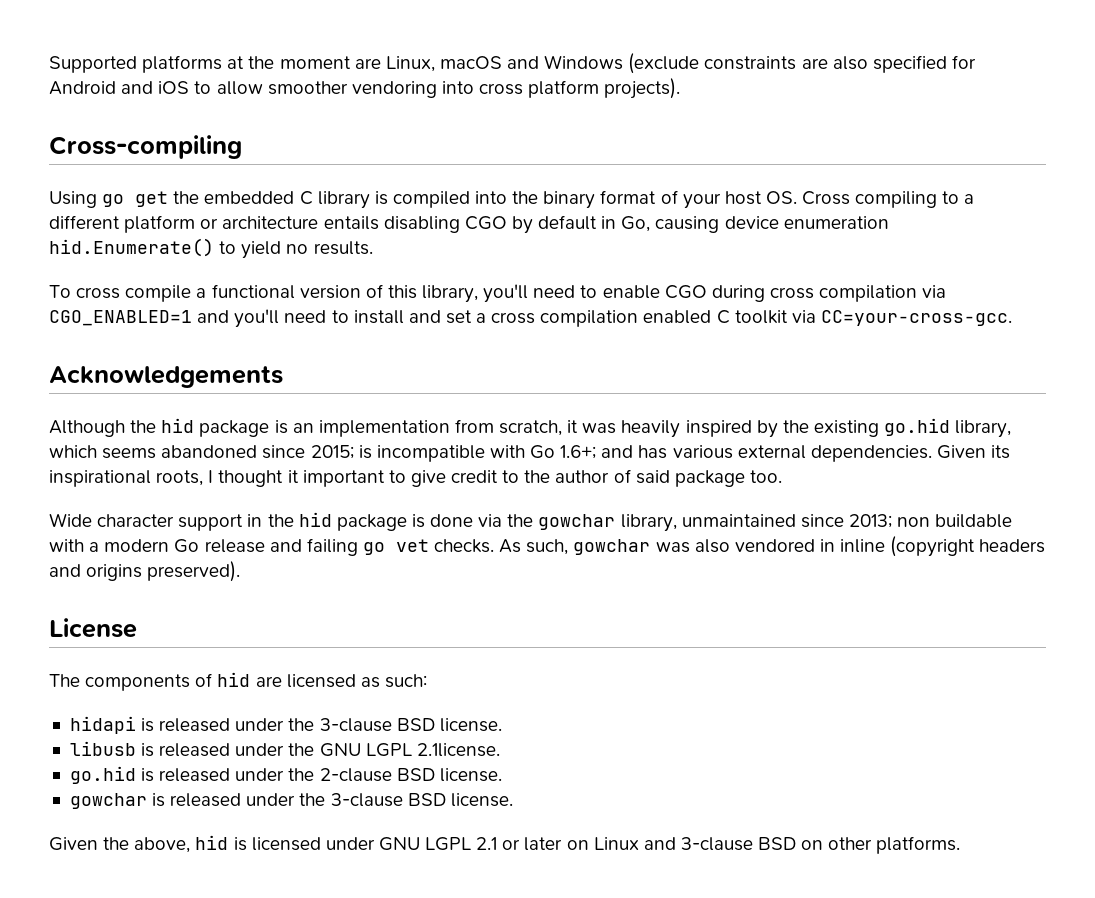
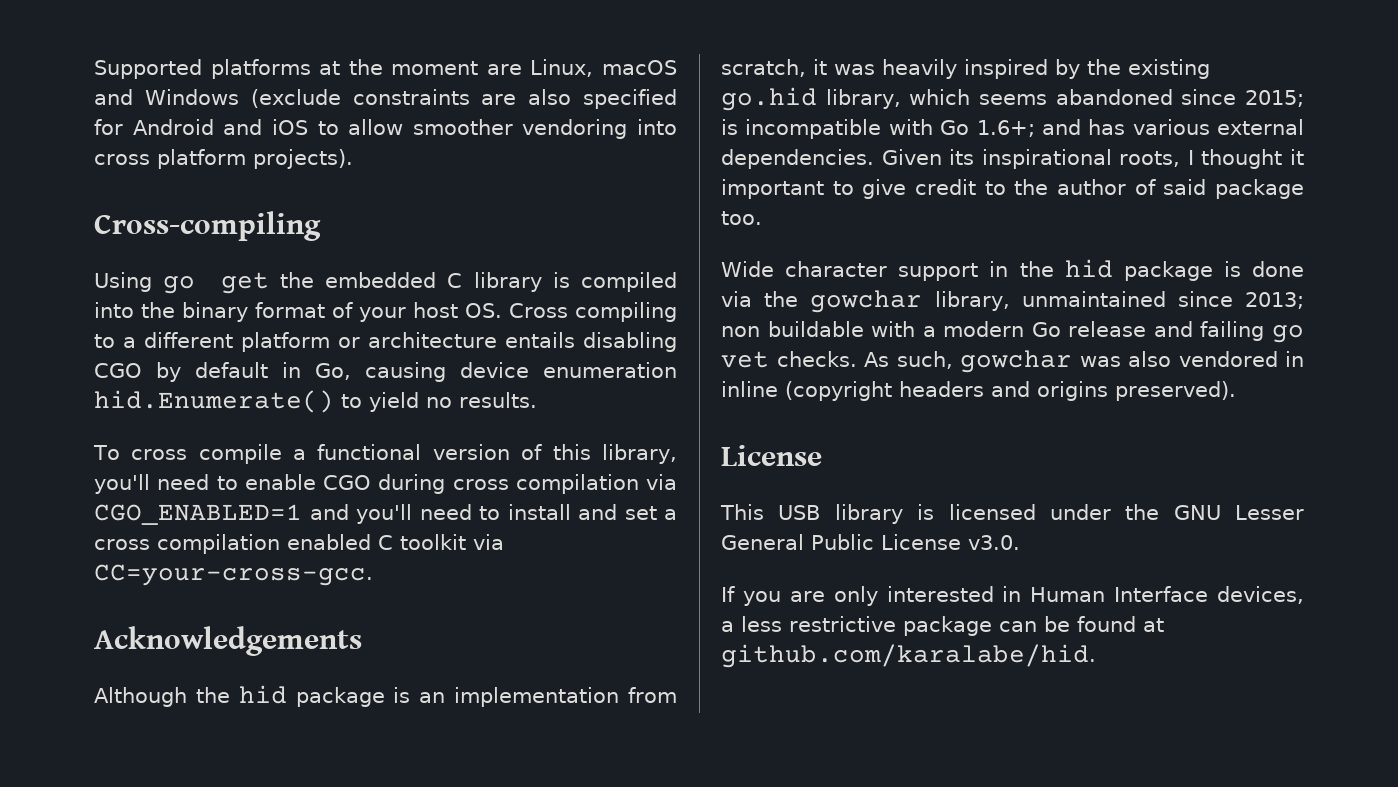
- The components of hid are licensed as such:
- hidapi is released under the 3-clause BSD license.
- libusb is released under the GNU LGPL 2.1license.
- go.hid is released under the 2-clause BSD license.
- gowchar is released under the 3-clause BSD license.
- Given the above, hid is licensed under GNU LGPL 2.1 or later on Linux and 3-clause BSD on other platforms.
+ This USB library is licensed under the GNU Lesser General Public License v3.0.
+ If you are only interested in Human Interface devices, a less restrictive package can be found at github.com/karalabe/hid.

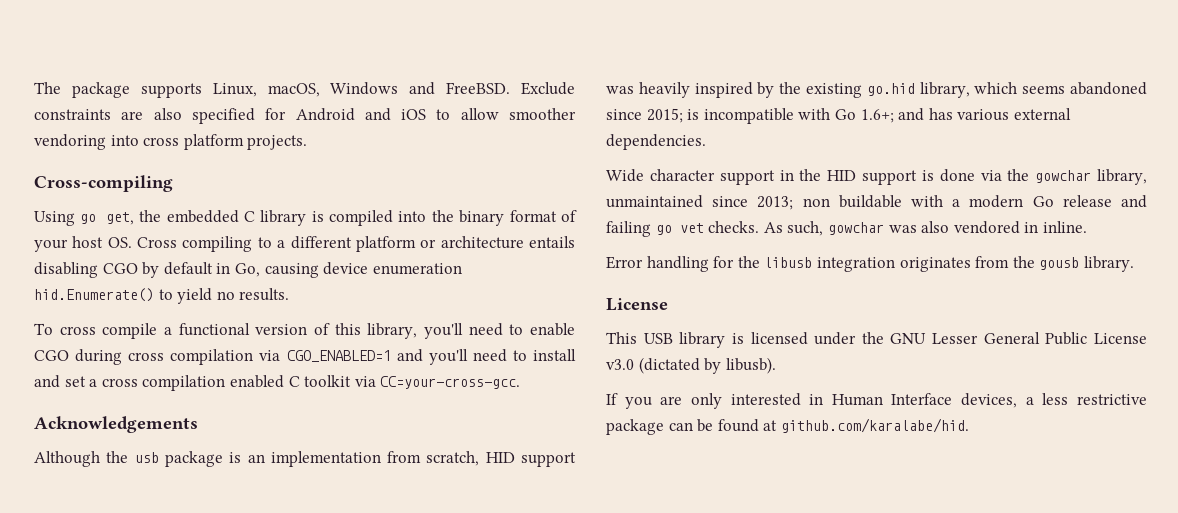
- Supported platforms at the moment are Linux, macOS and Windows (exclude constraints are also specified for Android and iOS to allow smoother vendoring into cross platform projects).
+ The package supports Linux, macOS, Windows and FreeBSD. Exclude constraints are also specified for Android and iOS to allow smoother vendoring into cross platform projects.
- Using go get the embedded C library is compiled into the binary format of your host OS. Cross compiling to a different platform or architecture entails disabling CGO by default in Go, causing device enumeration hid.Enumerate() to yield no results.
+ Using go get, the embedded C library is compiled into the binary format of your host OS. Cross compiling to a different platform or architecture entails disabling CGO by default in Go, causing device enumeration hid.Enumerate() to yield no results.
- Although the hid package is an implementation from scratch, it was heavily inspired by the existing go.hid library, which seems abandoned since 2015; is incompatible with Go 1.6+; and has various external dependencies. Given its inspirational roots, I thought it important to give credit to the author of said package too.
+ Although the usb package is an implementation from scratch, HID support was heavily inspired by the existing go.hid library, which seems abandoned since 2015; is incompatible with Go 1.6+; and has various external dependencies.
- Wide character support in the hid package is done via the gowchar library, unmaintained since 2013; non buildable with a modern Go release and failing go vet checks.
+ Wide character support in the HID support is done via the gowchar library, unmaintained since 2013; non buildable with a modern Go release and failing go vet checks.
- As such, gowchar was also vendored in inline (copyright headers and origins preserved).
+ As such, gowchar was also vendored in inline.
+ Error handling for the libusb integration originates from the gousb library.
- This USB library is licensed under the GNU Lesser General Public License v3.0.
+ This USB library is licensed under the GNU Lesser General Public License v3.0 (dictated by libusb).

